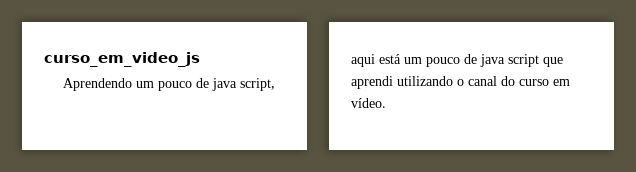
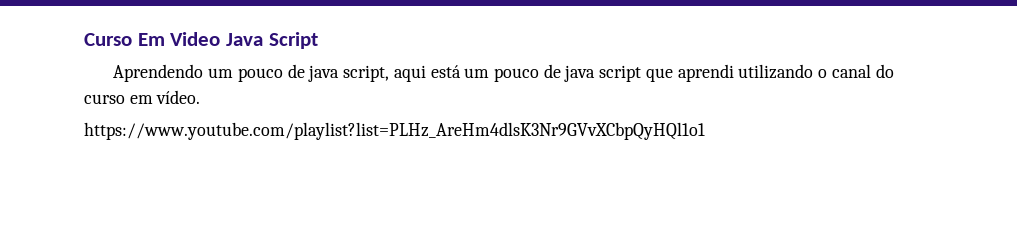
- curso_em_video_js
+ Curso Em Video Java Script
+ https://www.youtube.com/playlist?list=PLHz_AreHm4dlsK3Nr9GVvXCbpQyHQl1o1

